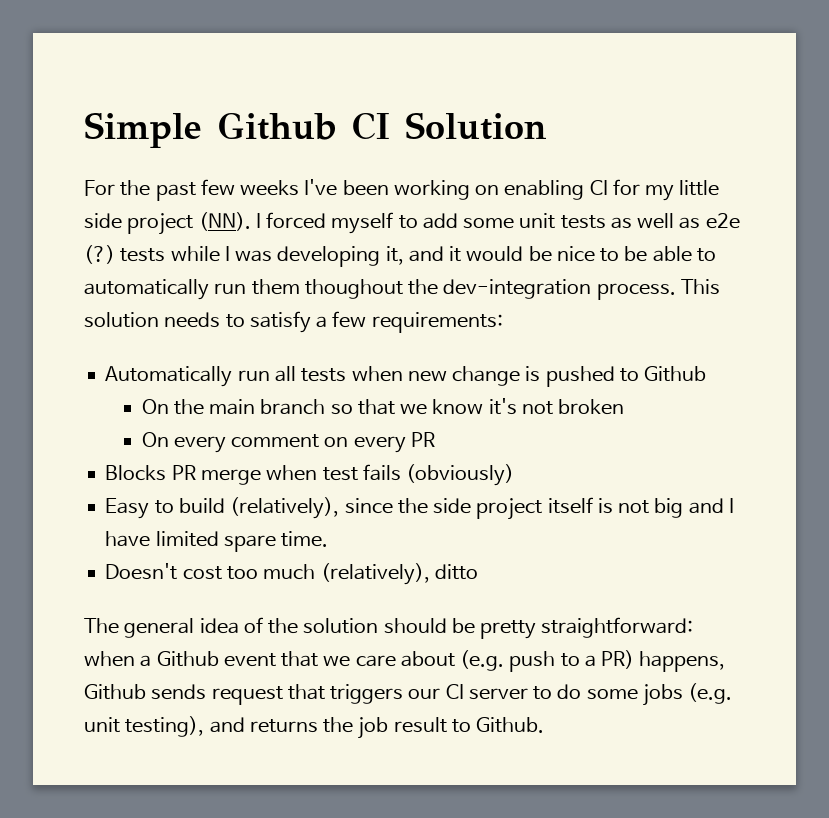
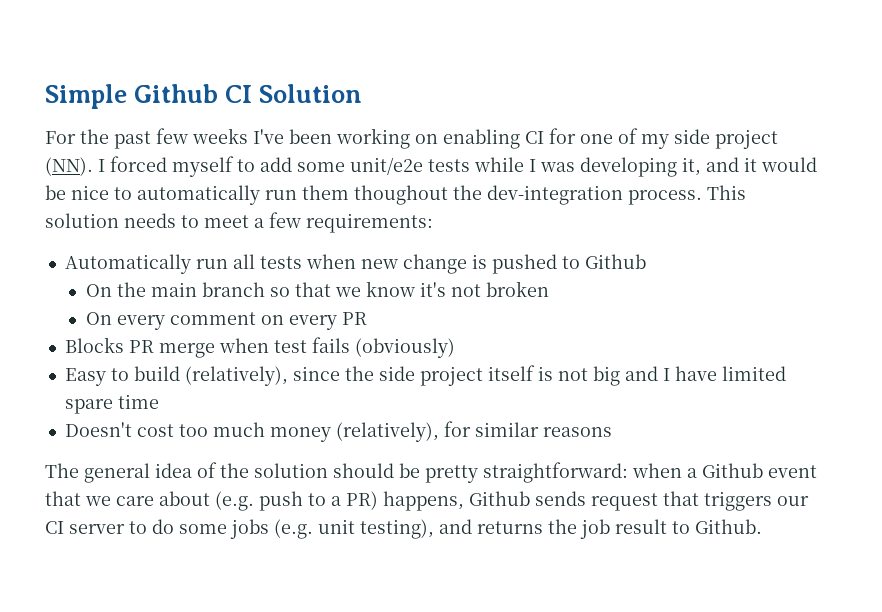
- For the past few weeks I've been working on enabling CI for my little side project (NN). I forced myself to add some unit tests as well as e2e (?) tests while I was developing it, and it would be nice to be able to automatically run them thoughout the dev-integration process.
+ For the past few weeks I've been working on enabling CI for one of my side project (NN). I forced myself to add some unit/e2e tests while I was developing it, and it would be nice to automatically run them thoughout the dev-integration process.
- This solution needs to satisfy a few requirements:
+ This solution needs to meet a few requirements:
- Easy to build (relatively), since the side project itself is not big and I have limited spare time.
+ Easy to build (relatively), since the side project itself is not big and I have limited spare time
- Doesn't cost too much (relatively), ditto
+ Doesn't cost too much money (relatively), for similar reasons

